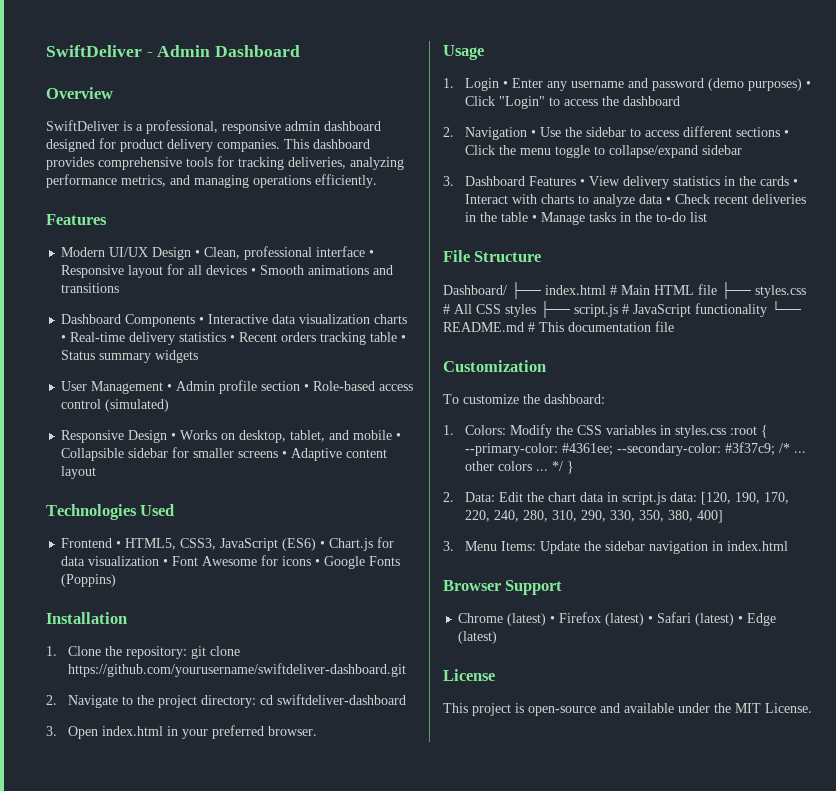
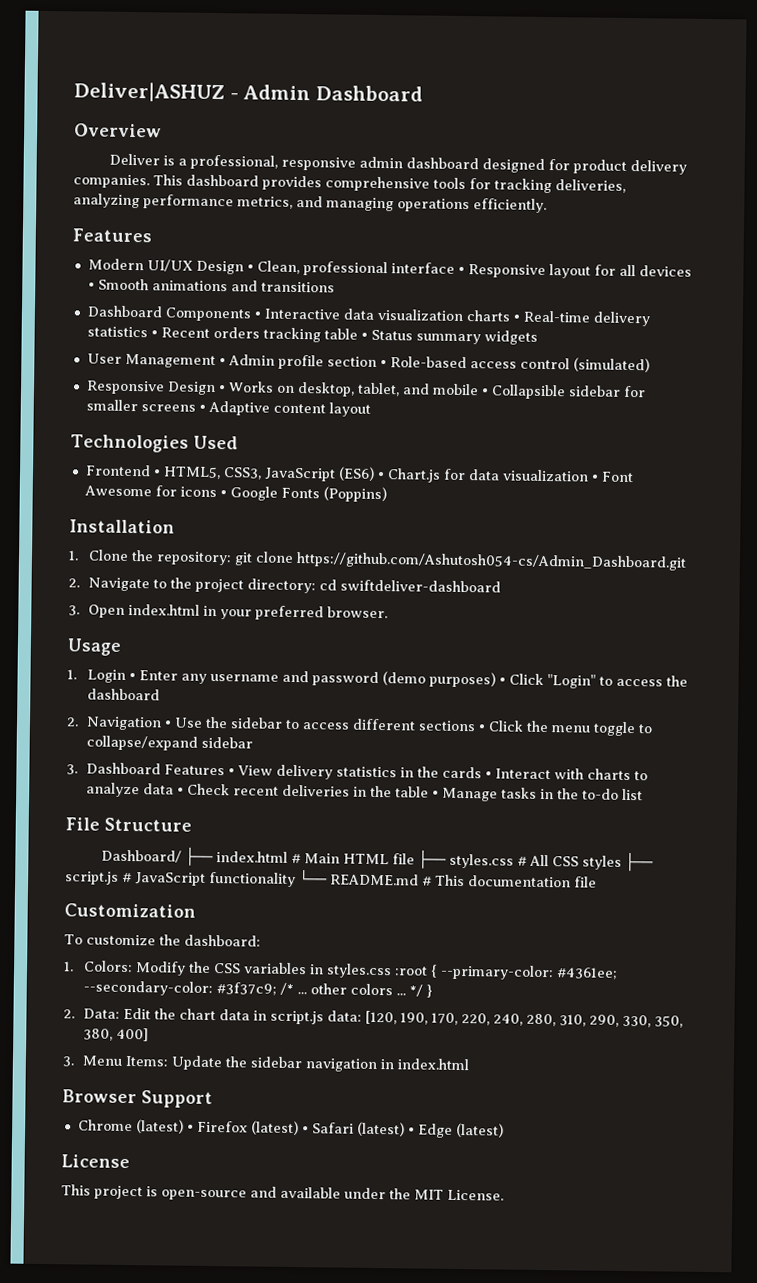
- SwiftDeliver - Admin Dashboard
+ Deliver|ASHUZ - Admin Dashboard
- SwiftDeliver is a professional, responsive admin dashboard designed for product delivery companies.
+ Deliver is a professional, responsive admin dashboard designed for product delivery companies.
- 1. Clone the repository: git clone https://github.com/yourusername/swiftdeliver-dashboard.git
+ 1. Clone the repository: git clone https://github.com/Ashutosh054-cs/Admin_Dashboard.git

